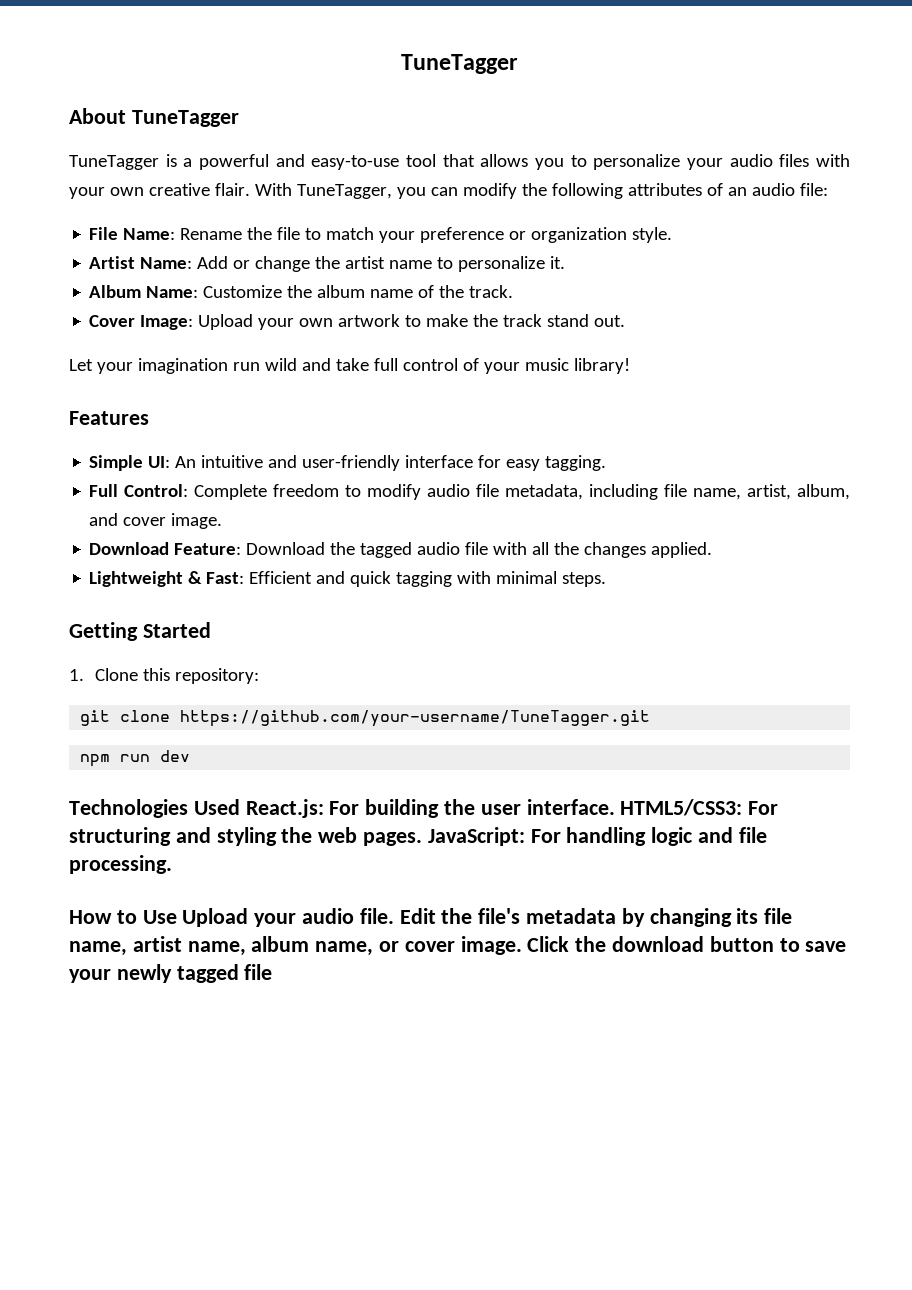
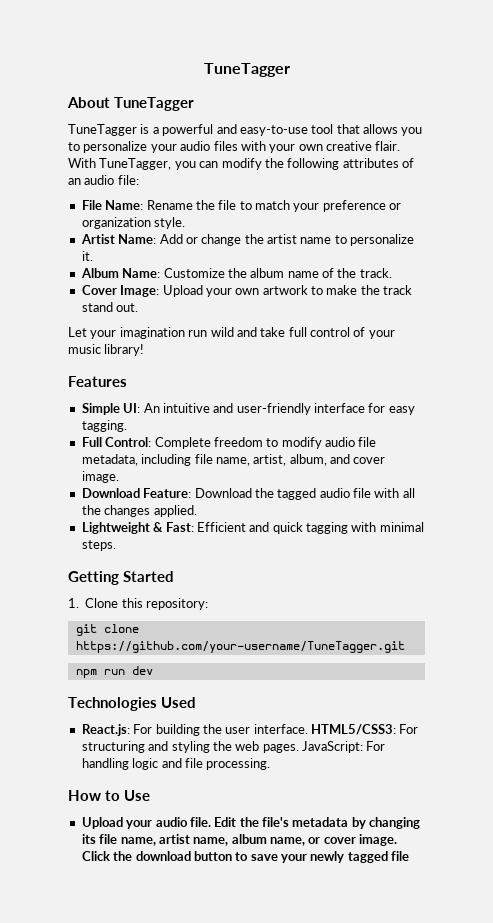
- Technologies Used React.js: For building the user interface.
+ Technologies Used
+ React.js: For building the user interface.
- How to Use Upload your audio file.
+ How to Use
+ Upload your audio file.

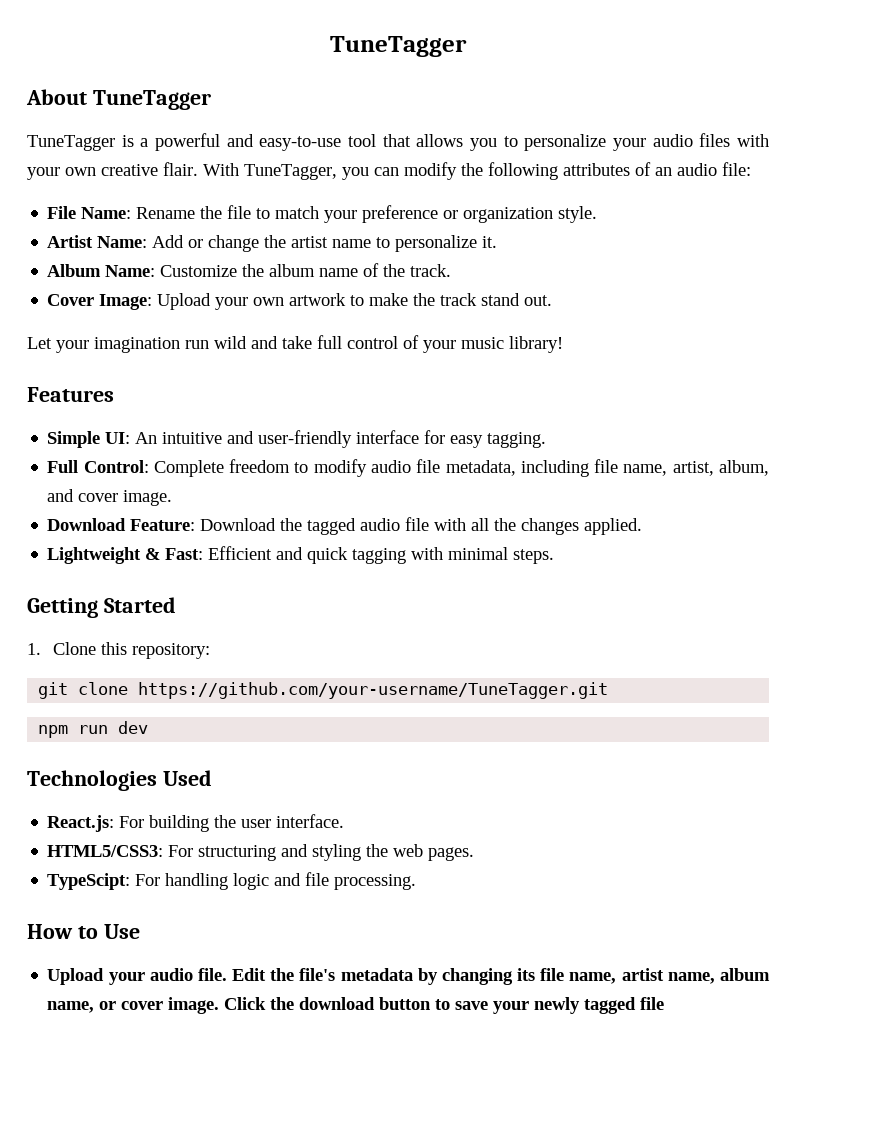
- React.js: For building the user interface. HTML5/CSS3: For structuring and styling the web pages. JavaScript: For handling logic and file processing.
+ React.js: For building the user interface.
+ HTML5/CSS3: For structuring and styling the web pages.
+ TypeScipt: For handling logic and file processing.

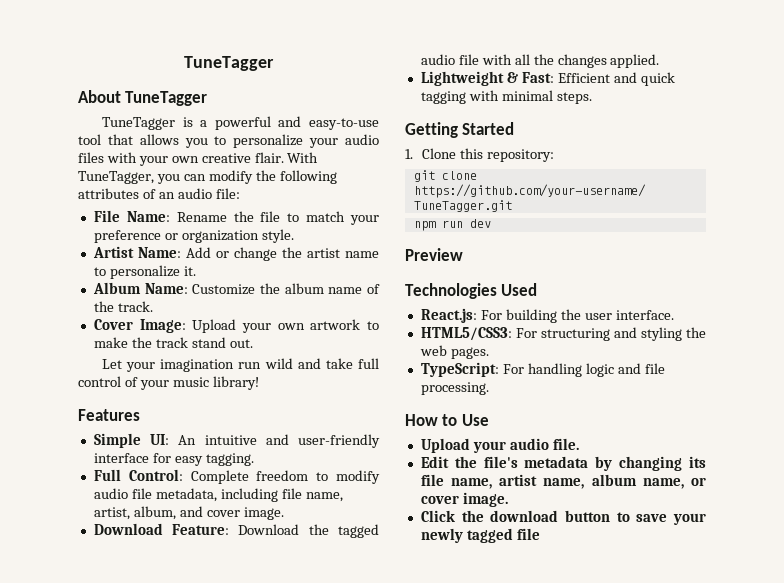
+ Preview
- TypeScipt: For handling logic and file processing.
+ TypeScript: For handling logic and file processing.
- Upload your audio file. Edit the file's metadata by changing its file name, artist name, album name, or cover image. Click the download button to save your newly tagged file
+ Upload your audio file.
+ Edit the file's metadata by changing its file name, artist name, album name, or cover image.
+ Click the download button to save your newly tagged file

